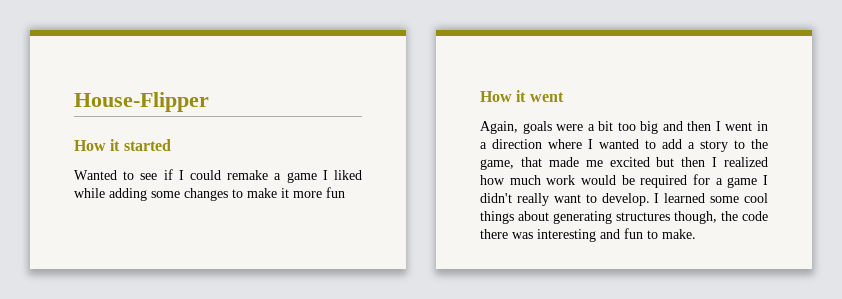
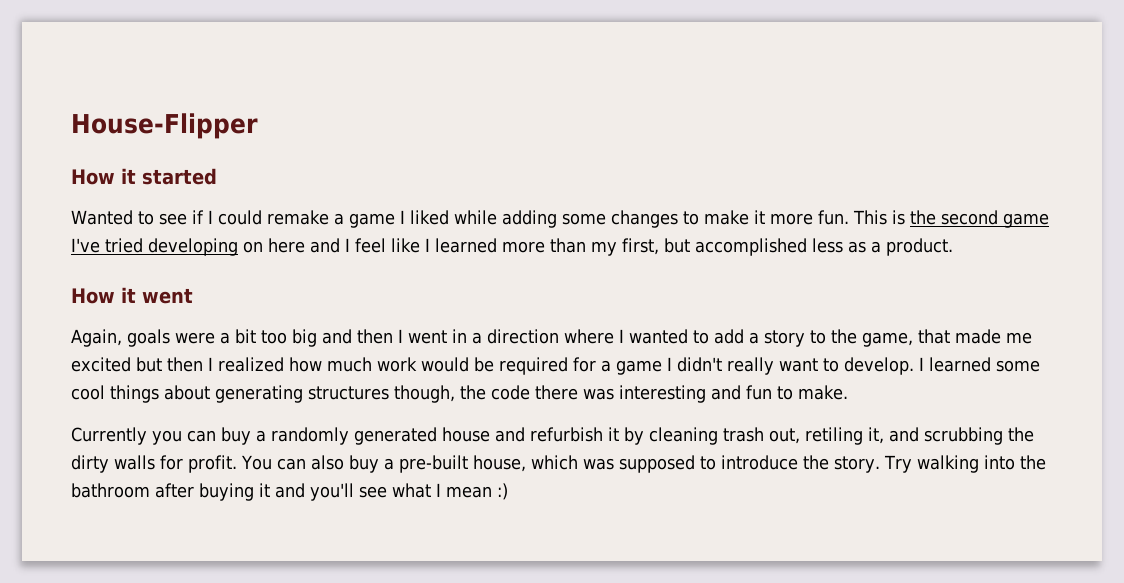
- Wanted to see if I could remake a game I liked while adding some changes to make it more fun
+ Wanted to see if I could remake a game I liked while adding some changes to make it more fun. This is the second game I've tried developing on here and I feel like I learned more than my first, but accomplished less as a product.
+ Currently you can buy a randomly generated house and refurbish it by cleaning trash out, retiling it, and scrubbing the dirty walls for profit. You can also buy a pre-built house, which was supposed to introduce the story. Try walking into the bathroom after buying it and you'll see what I mean :)

